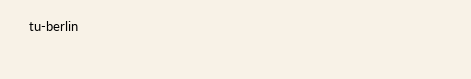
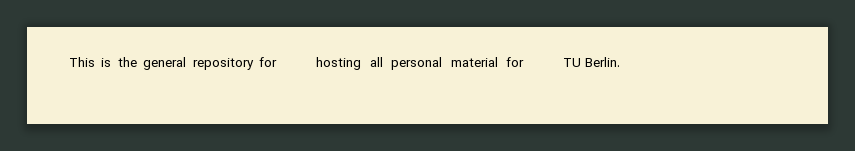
- tu-berlin
+ This is the general repository for hosting all personal material for TU Berlin.

